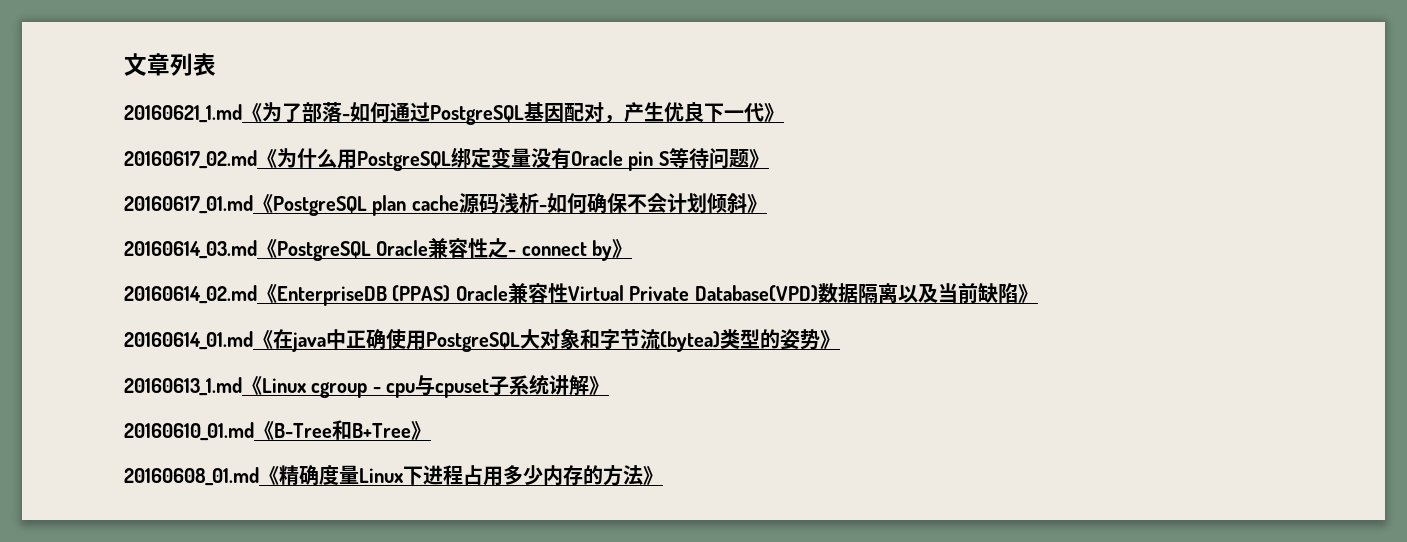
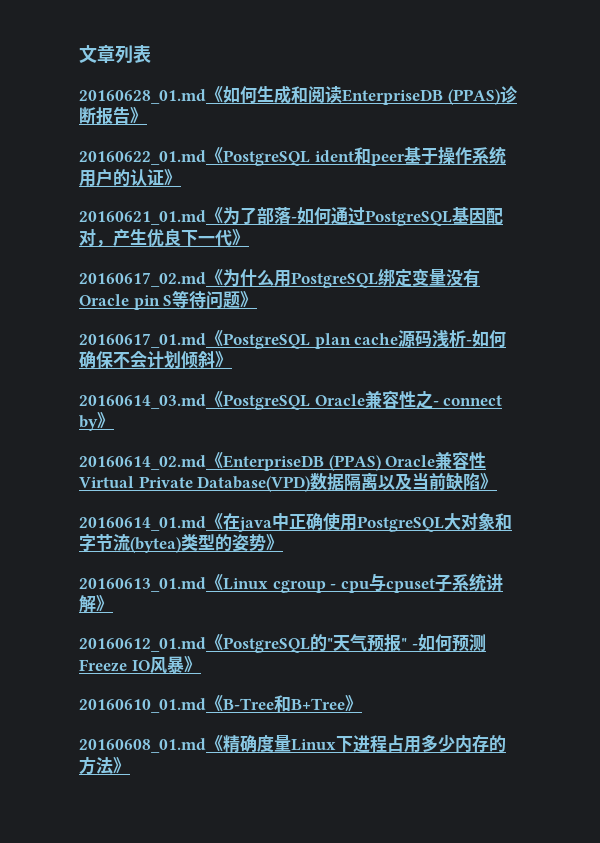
- 20160621_1.md《为了部落-如何通过PostgreSQL基因配对，产生优良下一代》
+ 20160628_01.md《如何生成和阅读EnterpriseDB (PPAS)诊断报告》
+ 20160622_01.md《PostgreSQL ident和peer基于操作系统用户的认证》
+ 20160621_01.md《为了部落-如何通过PostgreSQL基因配对，产生优良下一代》
- 20160613_1.md《Linux cgroup - cpu与cpuset子系统讲解》
+ 20160613_01.md《Linux cgroup - cpu与cpuset子系统讲解》
+ 20160612_01.md《PostgreSQL的"天气预报" -如何预测Freeze IO风暴》

